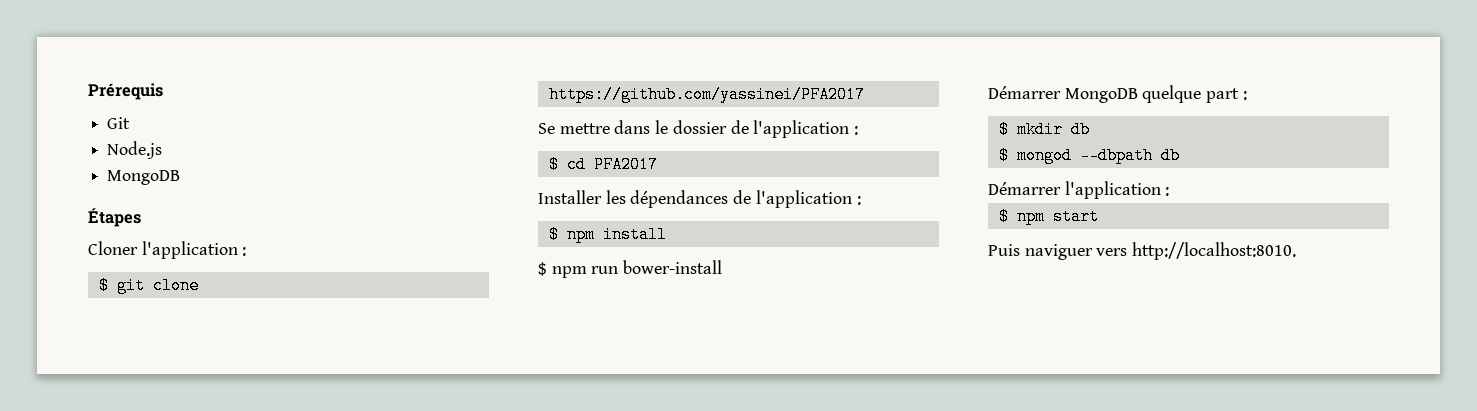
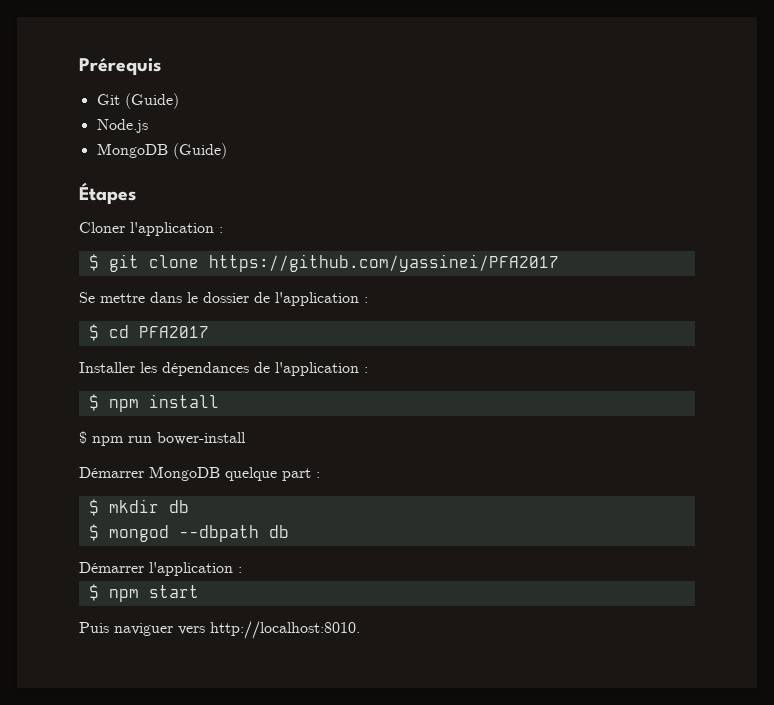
- Git
+ Git (Guide)
  Node.js
- MongoDB
+ MongoDB (Guide)

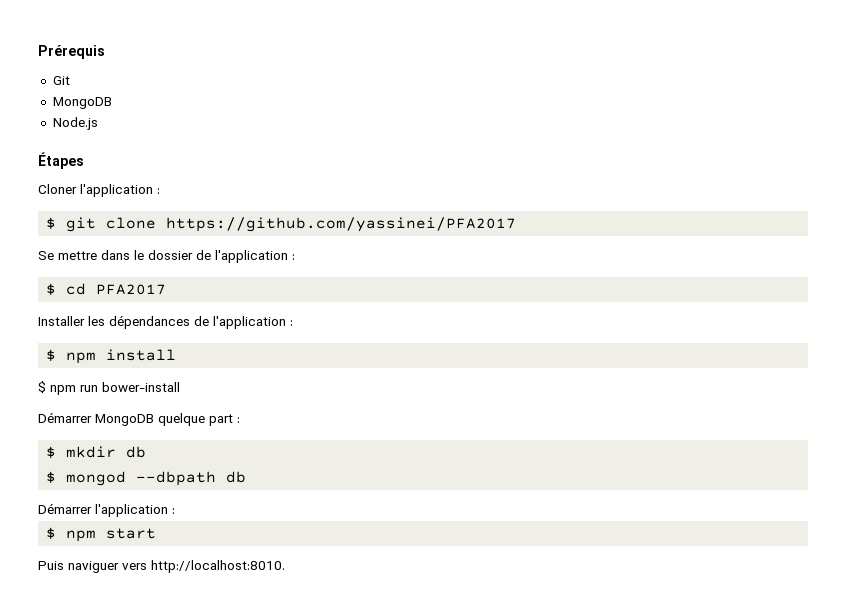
- Git (Guide)
+ Git
+ MongoDB
- MongoDB (Guide)

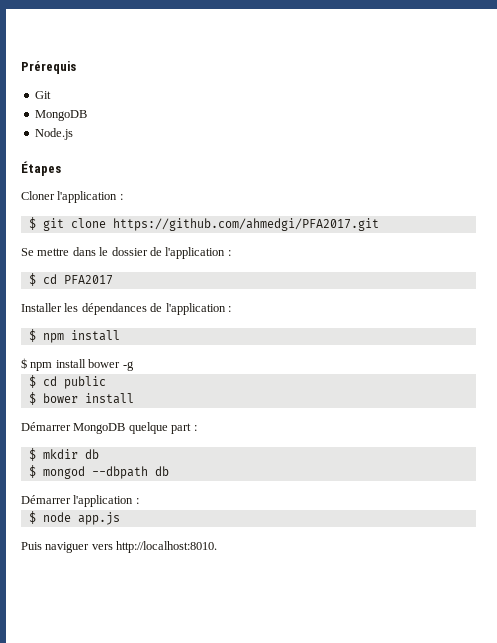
- $ git clone https://github.com/yassinei/PFA2017
+ $ git clone https://github.com/ahmedgi/PFA2017.git
- $ npm run bower-install
+ $ npm install bower -g
+ $ cd public
+ $ bower install
- $ npm start
+ $ node app.js

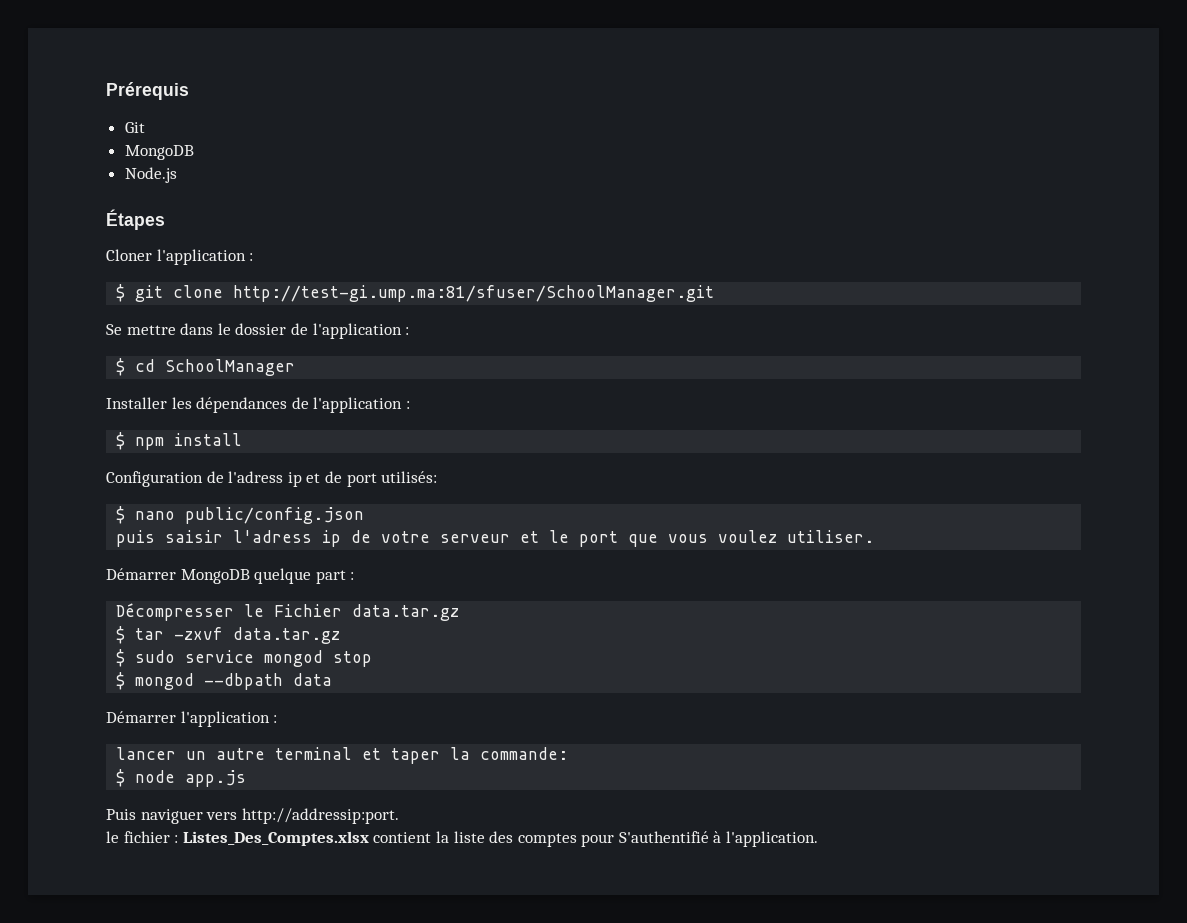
- $ git clone https://github.com/ahmedgi/PFA2017.git
+ $ git clone http://test-gi.ump.ma:81/sfuser/SchoolManager.git
- $ cd PFA2017
+ $ cd SchoolManager
- $ npm install bower -g
- $ cd public
- $ bower install
+ Configuration de l'adress ip et de port utilisés:
+ $ nano public/config.json
+ puis saisir l'adress ip de votre serveur et le port que vous voulez utiliser.
- $ mkdir db
+ Décompresser le Fichier data.tar.gz
+ $ tar -zxvf data.tar.gz
+ $ sudo service mongod stop
- $ mongod --dbpath db
+ $ mongod --dbpath data
+ lancer un autre terminal et taper la commande:
- Puis naviguer vers http://localhost:8010.
+ Puis naviguer vers http://addressip:port.
+ le fichier : Listes_Des_Comptes.xlsx contient la liste des comptes pour S'authentifié à l'application.

